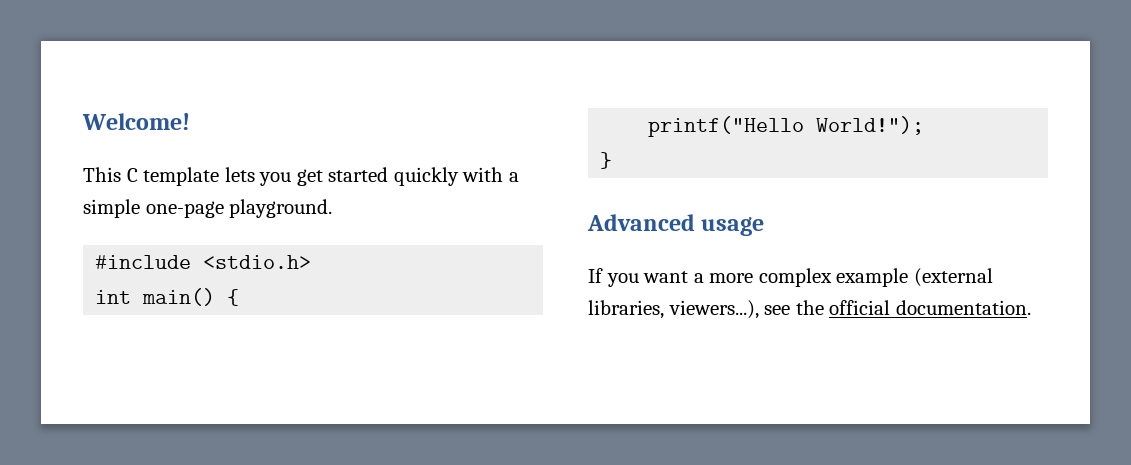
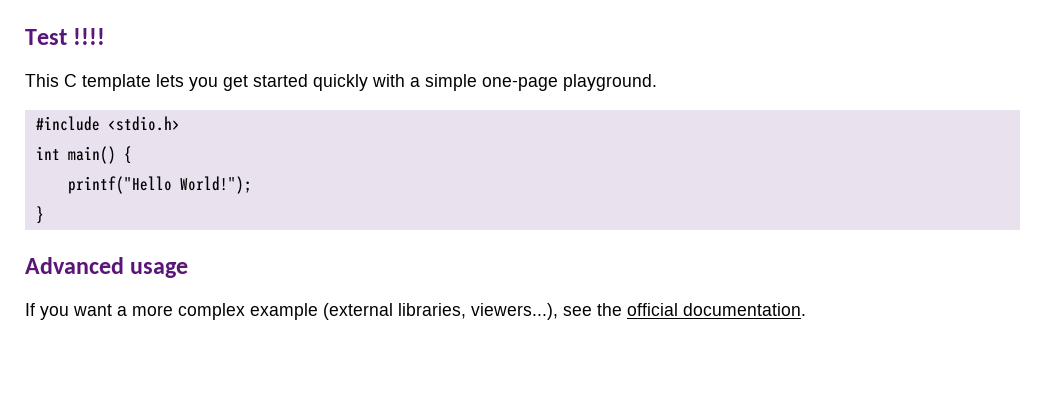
- Welcome!
+ Test !!!!

